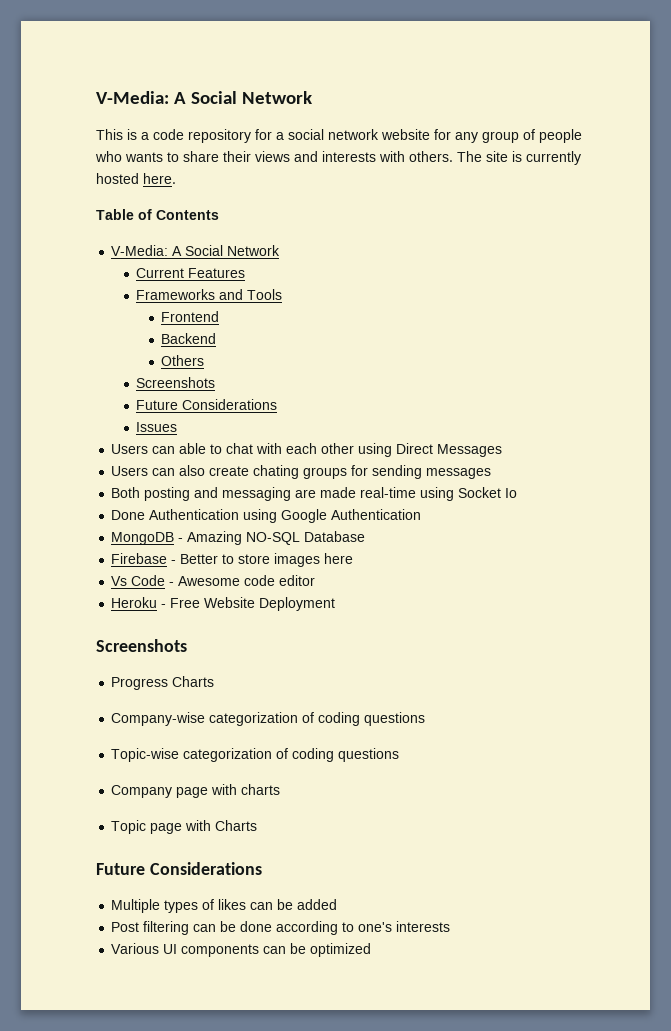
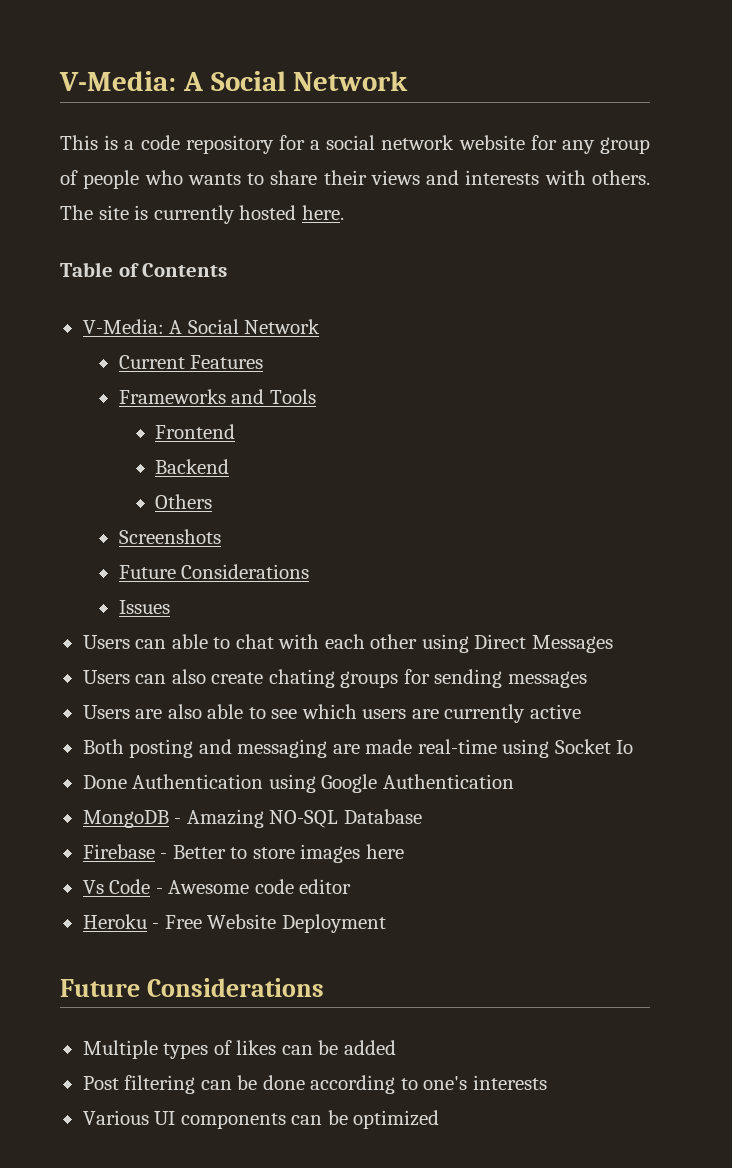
+ Users are also able to see which users are currently active
  Heroku - Free Website Deployment
- Screenshots
- Progress Charts
- Company-wise categorization of coding questions
- Topic-wise categorization of coding questions
- Company page with charts
- Topic page with Charts

